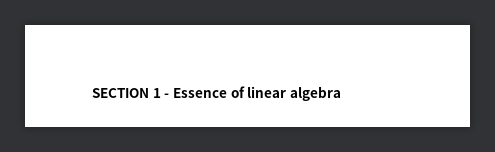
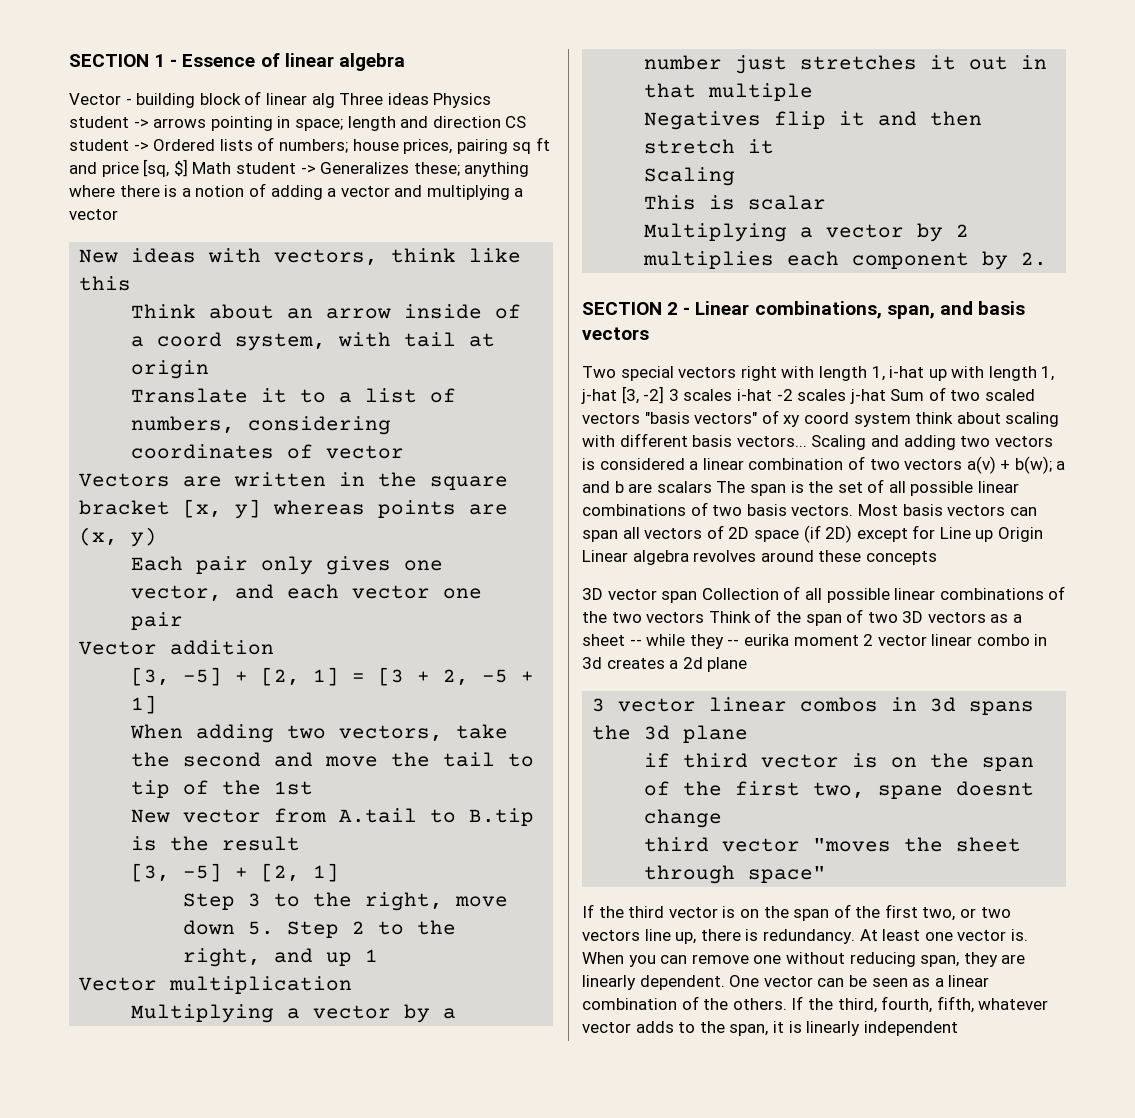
+ Vector - building block of linear alg Three ideas Physics student -> arrows pointing in space; length and direction CS student -> Ordered lists of numbers; house prices, pairing sq ft and price [sq, $] Math student -> Generalizes these; anything where there is a notion of adding a vector and multiplying a vector
+ New ideas with vectors, think like this
+ Think about an arrow inside of a coord system, with tail at origin
+ Translate it to a list of numbers, considering coordinates of vector
+ Vectors are written in the square bracket [x, y] whereas points are (x, y)
+ Each pair only gives one vector, and each vector one pair
+ Vector addition
+ [3, -5] + [2, 1] = [3 + 2, -5 + 1]
+ When adding two vectors, take the second and move the tail to tip of the 1st
+ New vector from A.tail to B.tip is the result
+ [3, -5] + [2, 1]
+ Step 3 to the right, move down 5. Step 2 to the right, and up 1
+ Vector multiplication
+ Multiplying a vector by a number just stretches it out in that multiple
+ Negatives flip it and then stretch it
+ Scaling
+ This is scalar
+ Multiplying a vector by 2 multiplies each component by 2.
+ SECTION 2 - Linear combinations, span, and basis vectors
+ Two special vectors right with length 1, i-hat up with length 1, j-hat [3, -2] 3 scales i-hat -2 scales j-hat Sum of two scaled vectors "basis vectors" of xy coord system think about scaling with different basis vectors... Scaling and adding two vectors is considered a linear combination of two vectors a(v) + b(w); a and b are scalars The span is the set of all possible linear combinations of two basis vectors. Most basis vectors can span all vectors of 2D space (if 2D) except for Line up Origin Linear algebra revolves around these concepts
+ 3D vector span Collection of all possible linear combinations of the two vectors Think of the span of two 3D vectors as a sheet -- while they -- eurika moment 2 vector linear combo in 3d creates a 2d plane
+ 3 vector linear combos in 3d spans the 3d plane
+ if third vector is on the span of the first two, spane doesnt change
+ third vector "moves the sheet through space"
+ If the third vector is on the span of the first two, or two vectors line up, there is redundancy. At least one vector is. When you can remove one without reducing span, they are linearly dependent. One vector can be seen as a linear combination of the others. If the third, fourth, fifth, whatever vector adds to the span, it is linearly independent

